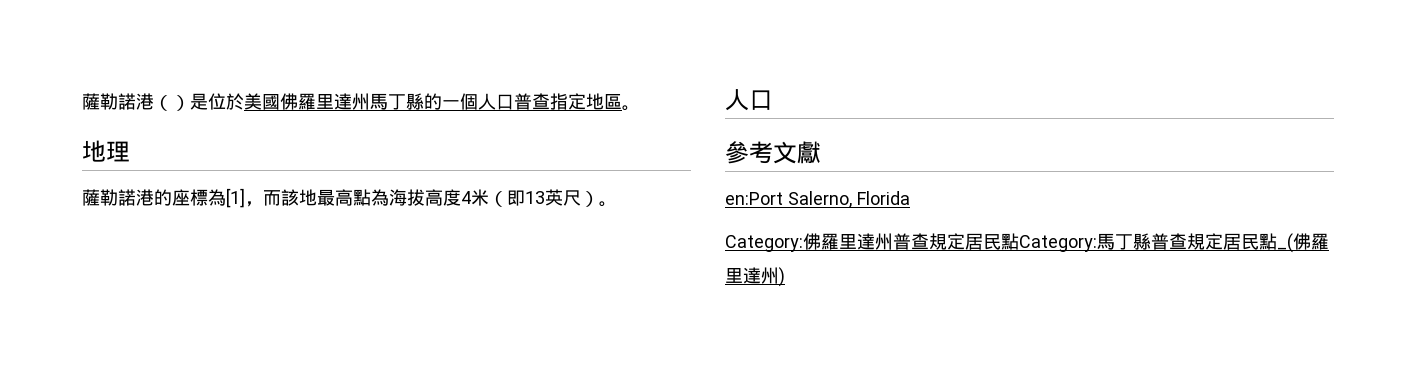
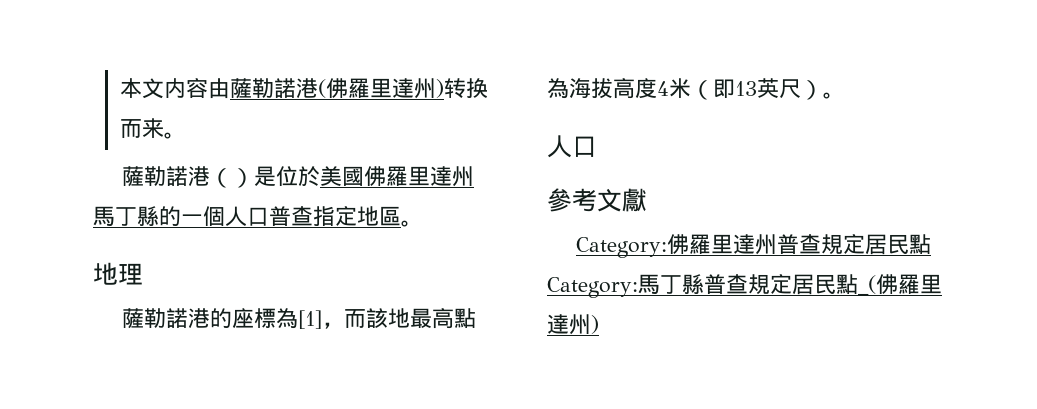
+ 本文内容由薩勒諾港(佛羅里達州)转换而来。
- en:Port Salerno, Florida

